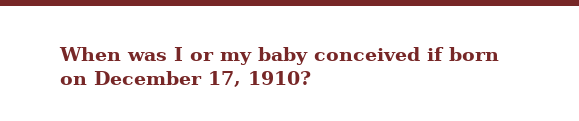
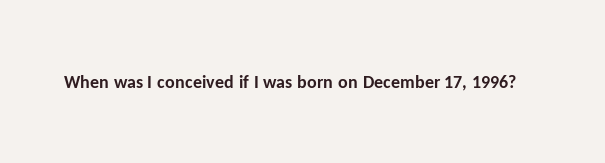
- When was I or my baby conceived if born on December 17, 1910?
+ When was I conceived if I was born on December 17, 1996?

